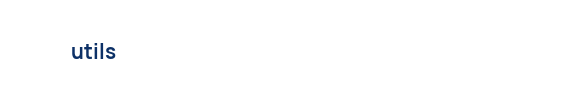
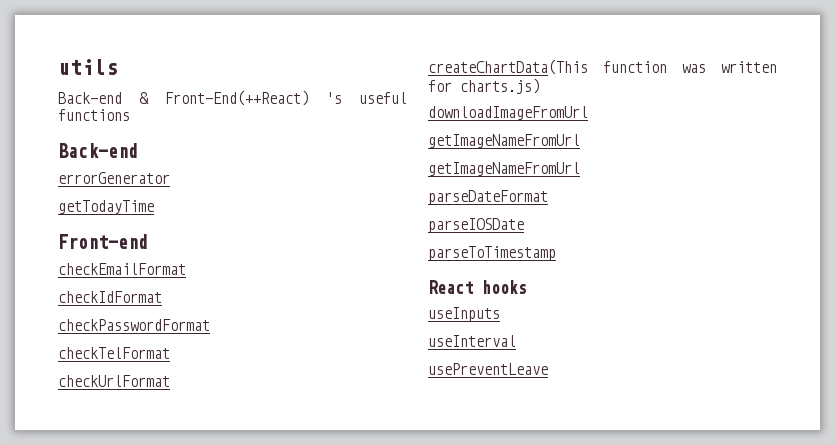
+ Back-end & Front-End(++React) 's useful functions
+ Back-end
+ errorGenerator
+ getTodayTime
+ Front-end
+ checkEmailFormat
+ checkIdFormat
+ checkPasswordFormat
+ checkTelFormat
+ checkUrlFormat
+ createChartData(This function was written for charts.js)
+ downloadImageFromUrl
+ getImageNameFromUrl
+ getImageNameFromUrl
+ parseDateFormat
+ parseIOSDate
+ parseToTimestamp
+ React hooks
+ useInputs
+ useInterval
+ usePreventLeave

